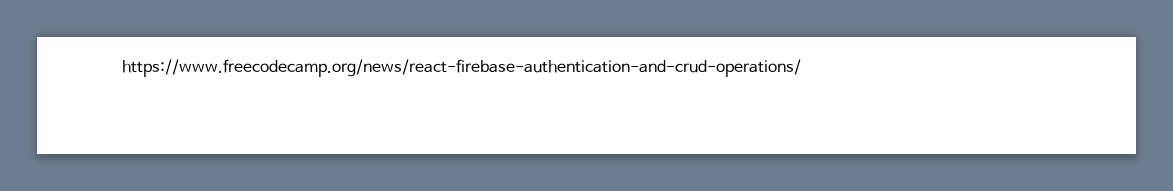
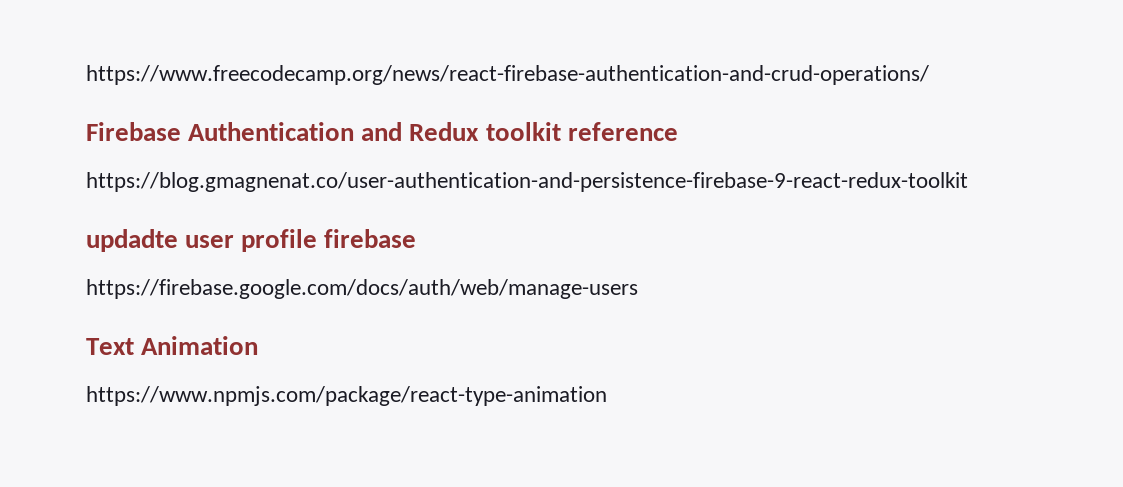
+ Firebase Authentication and Redux toolkit reference
+ https://blog.gmagnenat.co/user-authentication-and-persistence-firebase-9-react-redux-toolkit
+ updadte user profile firebase
+ https://firebase.google.com/docs/auth/web/manage-users
+ Text Animation
+ https://www.npmjs.com/package/react-type-animation

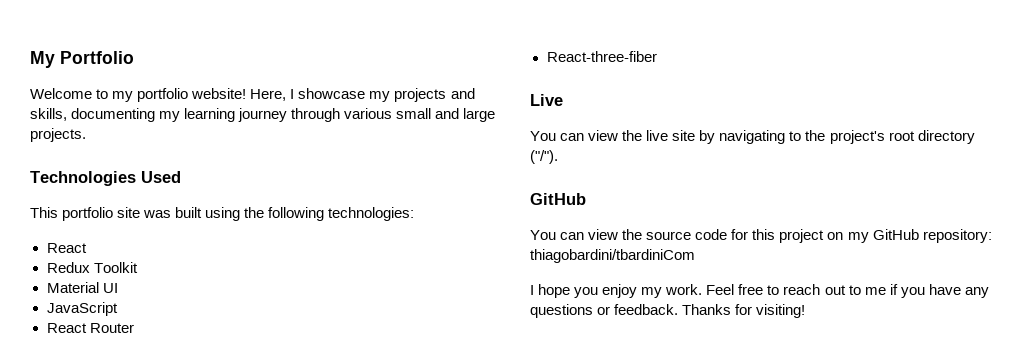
- https://www.freecodecamp.org/news/react-firebase-authentication-and-crud-operations/
- Firebase Authentication and Redux toolkit reference
- https://blog.gmagnenat.co/user-authentication-and-persistence-firebase-9-react-redux-toolkit
- updadte user profile firebase
- https://firebase.google.com/docs/auth/web/manage-users
- Text Animation
- https://www.npmjs.com/package/react-type-animation
+ My Portfolio
+ Welcome to my portfolio website! Here, I showcase my projects and skills, documenting my learning journey through various small and large projects.
+ Technologies Used
+ This portfolio site was built using the following technologies:
+ React
+ Redux Toolkit
+ Material UI
+ JavaScript
+ React Router
+ React-three-fiber
+ Live
+ You can view the live site by navigating to the project's root directory ("/").
+ GitHub
+ You can view the source code for this project on my GitHub repository: thiagobardini/tbardiniCom
+ I hope you enjoy my work. Feel free to reach out to me if you have any questions or feedback. Thanks for visiting!

